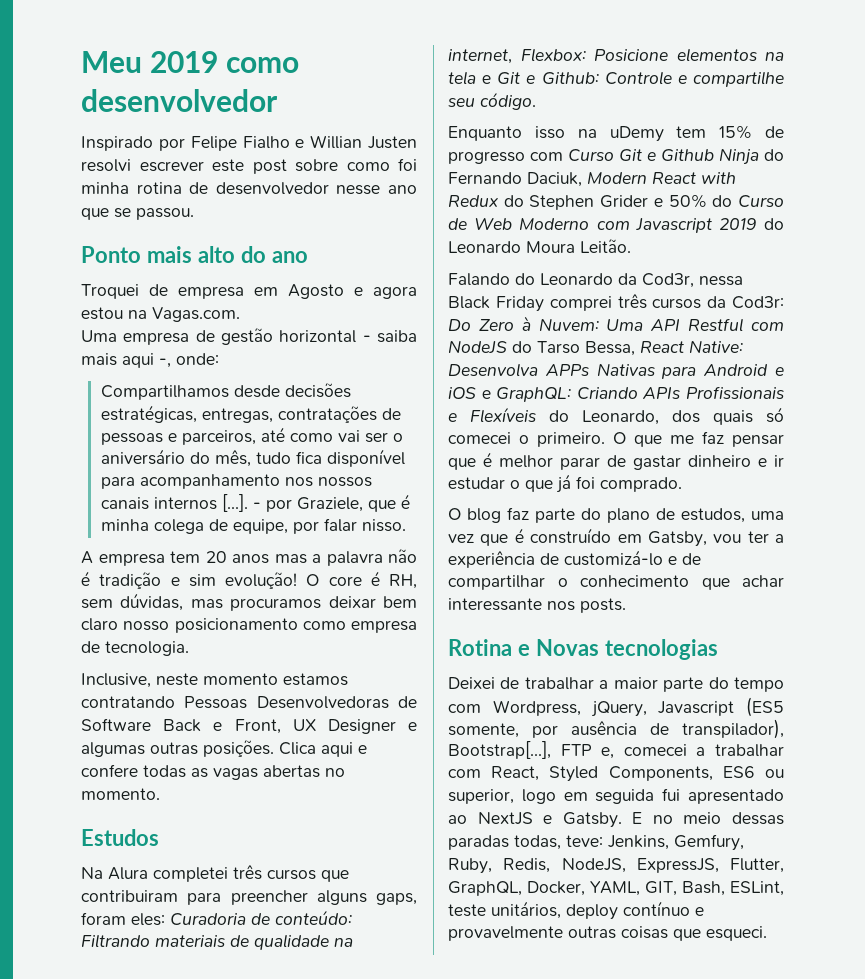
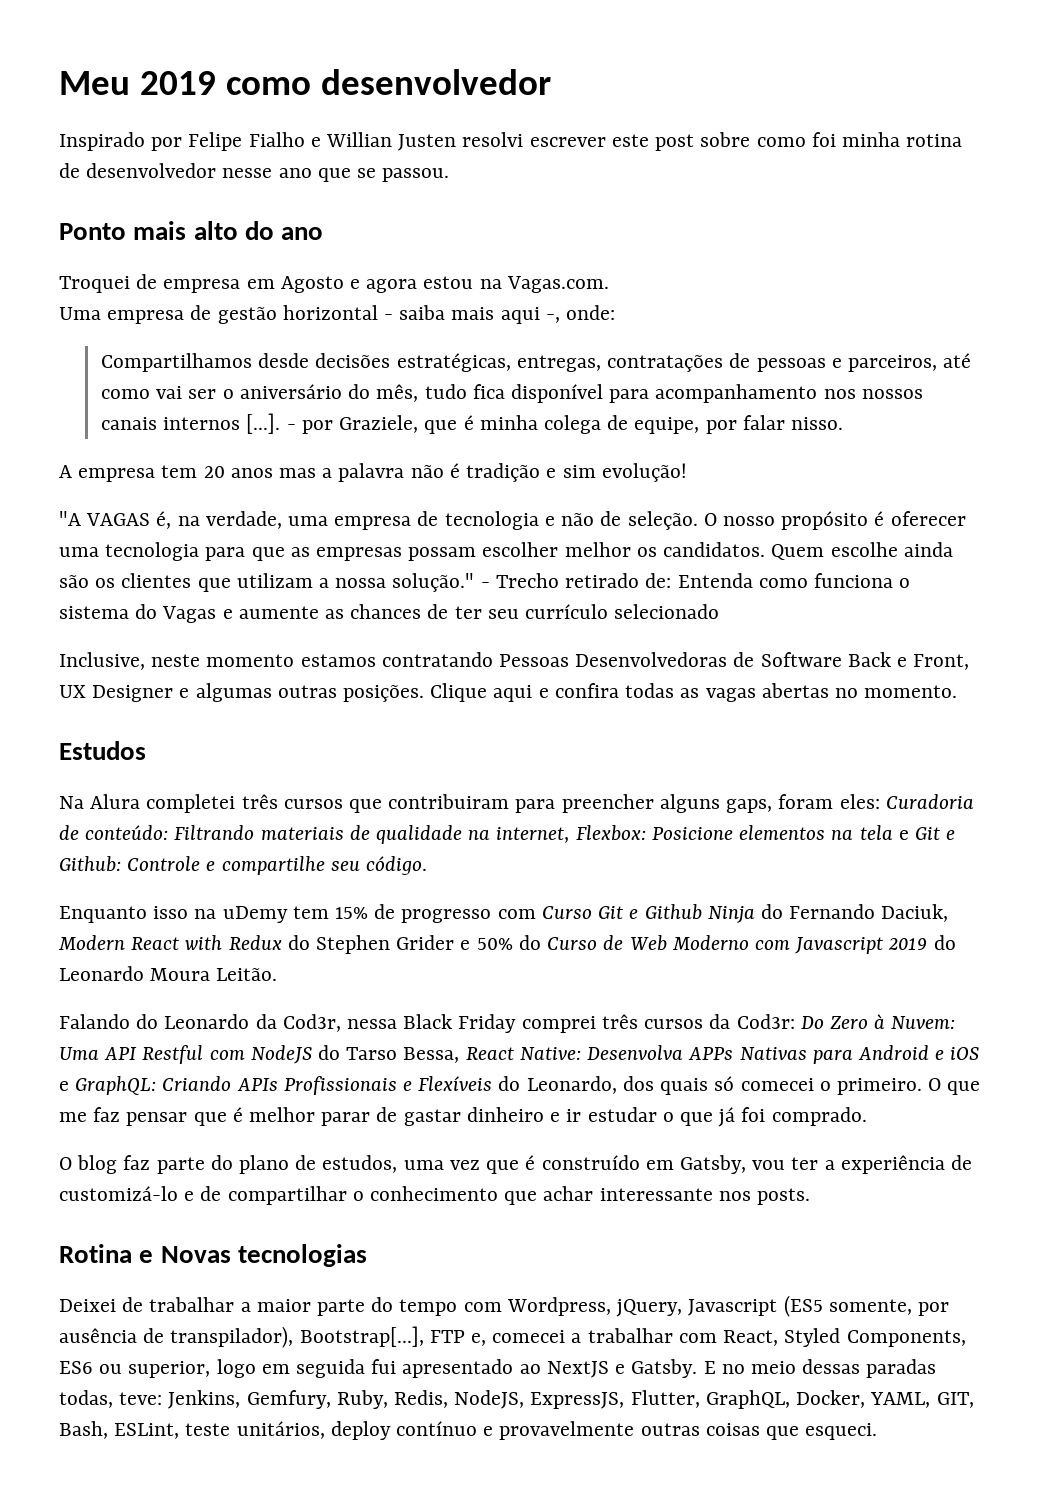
- A empresa tem 20 anos mas a palavra não é tradição e sim evolução! O core é RH, sem dúvidas, mas procuramos deixar bem claro nosso posicionamento como empresa de tecnologia.
+ A empresa tem 20 anos mas a palavra não é tradição e sim evolução!
+ "A VAGAS é, na verdade, uma empresa de tecnologia e não de seleção. O nosso propósito é oferecer uma tecnologia para que as empresas possam escolher melhor os candidatos. Quem escolhe ainda são os clientes que utilizam a nossa solução." - Trecho retirado de: Entenda como funciona o sistema do Vagas e aumente as chances de ter seu currículo selecionado
- Clica aqui e confere todas as vagas abertas no momento.
+ Clique aqui e confira todas as vagas abertas no momento.

